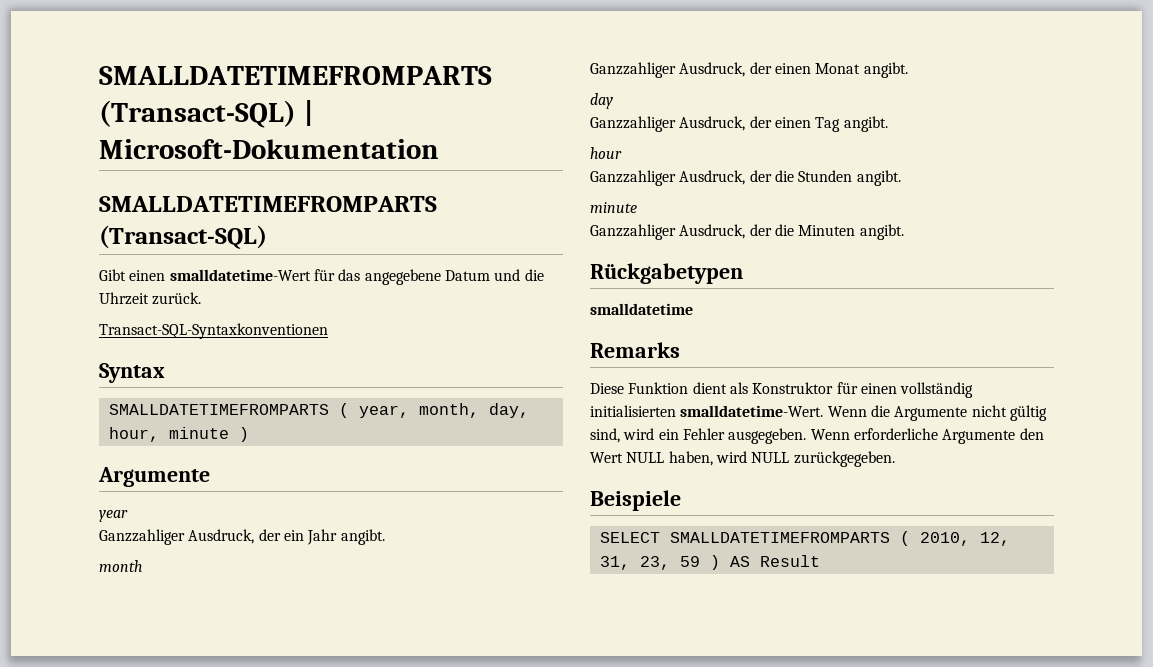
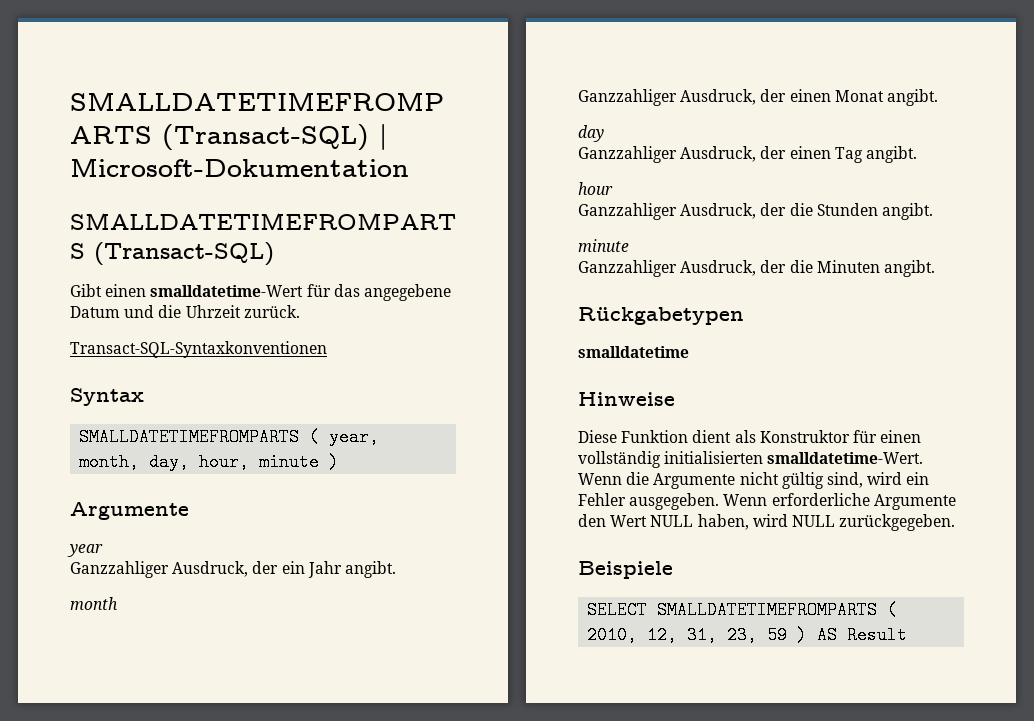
- Remarks
+ Hinweise

